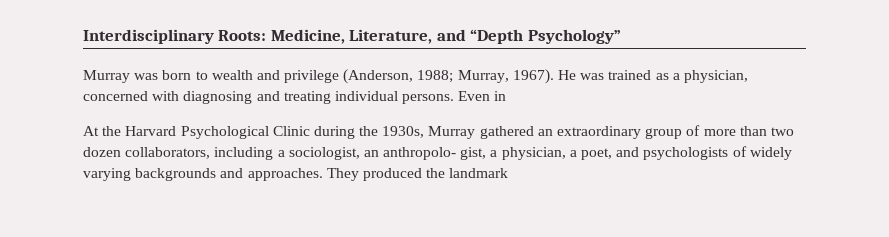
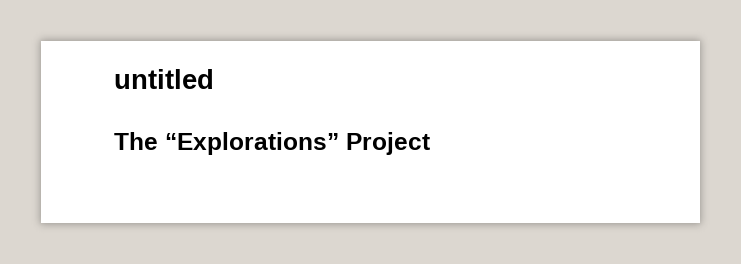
- Interdisciplinary Roots: Medicine, Literature, and “Depth Psychology”
- Murray was born to wealth and privilege (Anderson, 1988; Murray, 1967). He was trained as a physician, concerned with diagnosing and treating individual persons. Even in
- At the Harvard Psychological Clinic during the 1930s, Murray gathered an extraordinary group of more than two dozen collaborators, including a sociologist, an anthropolo- gist, a physician, a poet, and psychologists of widely varying backgrounds and approaches. They produced the landmark
+ untitled
+ The “Explorations” Project

